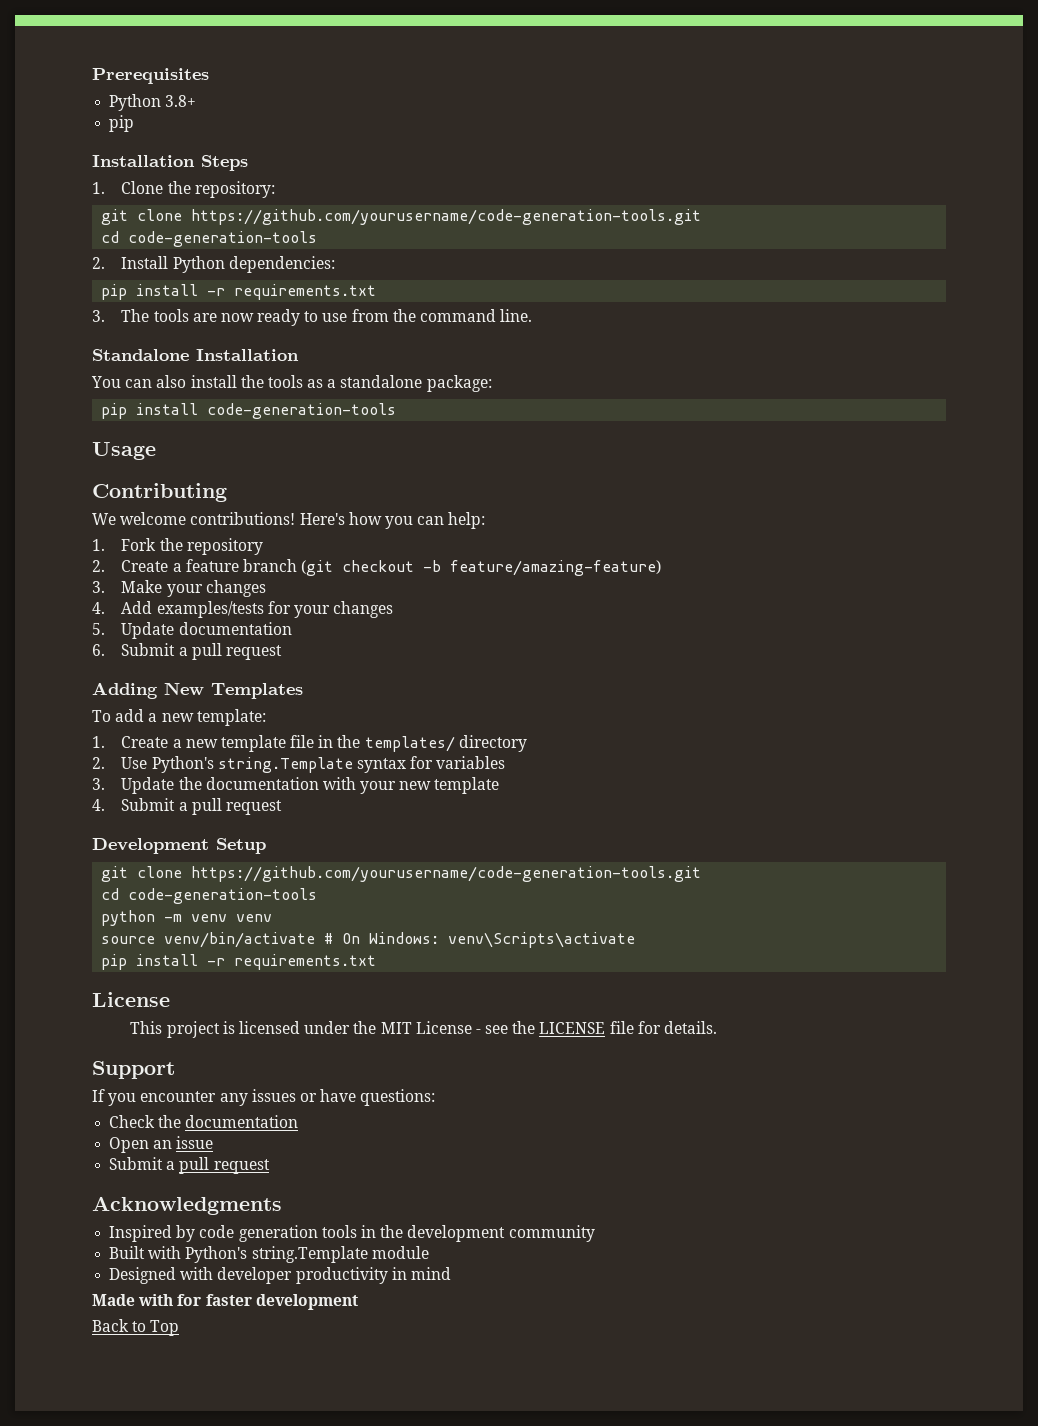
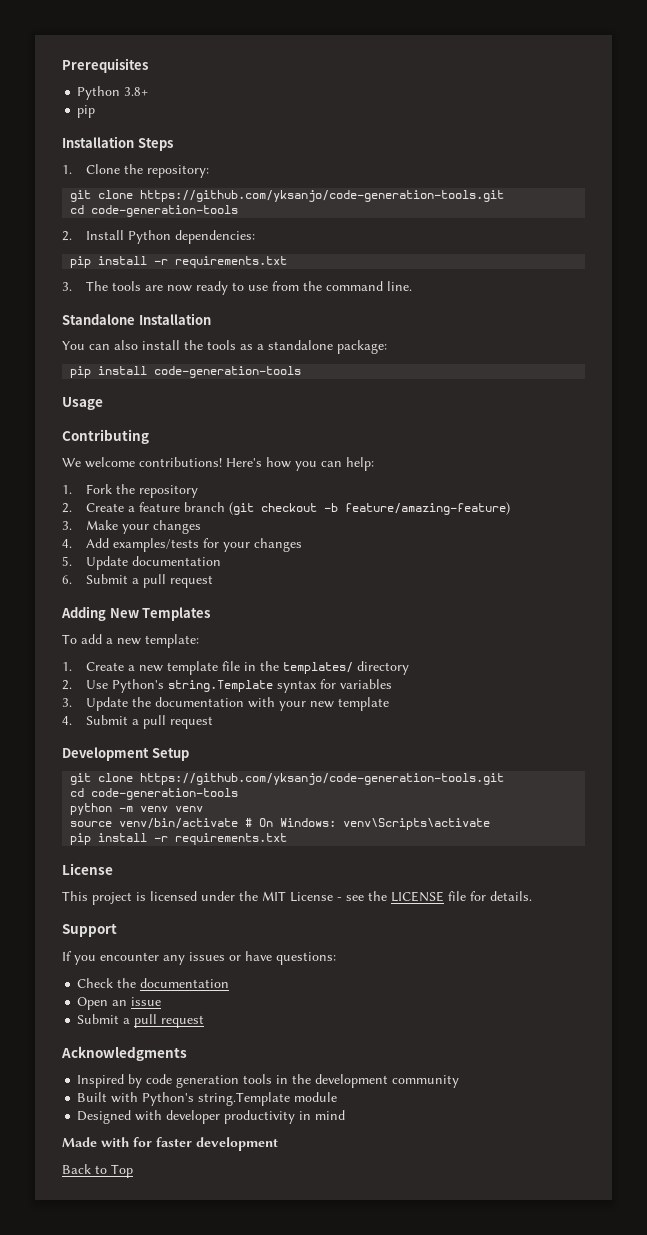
  1. Clone the repository:
- git clone https://github.com/yourusername/code-generation-tools.git
+ git clone https://github.com/yksanjo/code-generation-tools.git
  Development Setup
- git clone https://github.com/yourusername/code-generation-tools.git
+ git clone https://github.com/yksanjo/code-generation-tools.git

